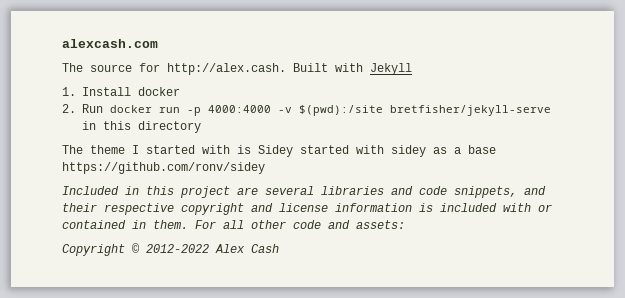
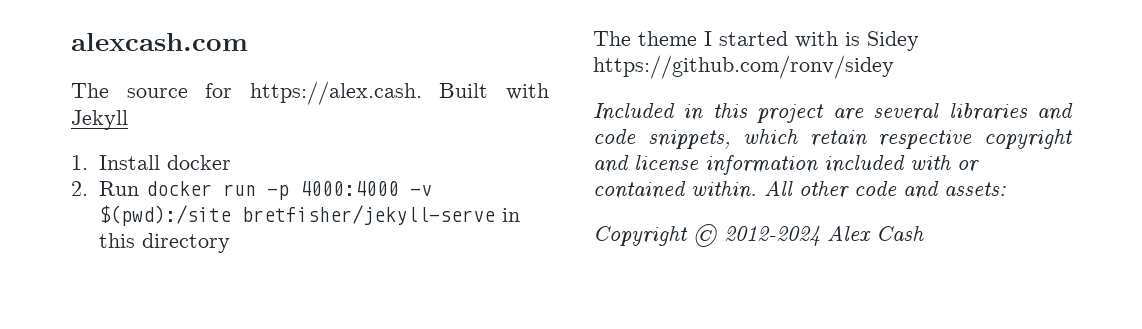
- The source for http://alex.cash. Built with Jekyll
+ The source for https://alex.cash. Built with Jekyll
- The theme I started with is Sidey started with sidey as a base https://github.com/ronv/sidey
+ The theme I started with is Sidey https://github.com/ronv/sidey
- Included in this project are several libraries and code snippets, and their respective copyright and license information is included with or contained in them. For all other code and assets:
+ Included in this project are several libraries and code snippets, which retain respective copyright and license information included with or contained within. All other code and assets:
- Copyright © 2012-2022 Alex Cash
+ Copyright © 2012-2024 Alex Cash

